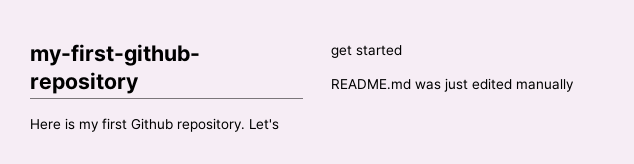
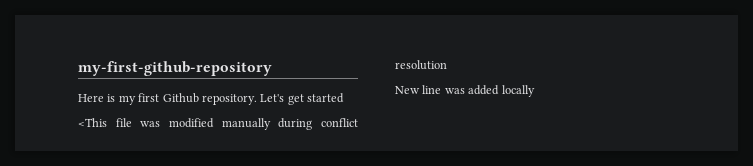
- README.md was just edited manually
+ <This file was modified manually during conflict resolution
+ New line was added locally

